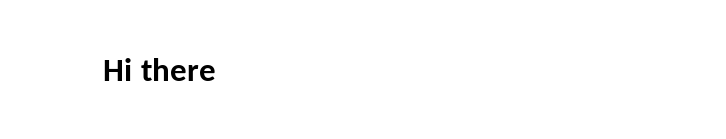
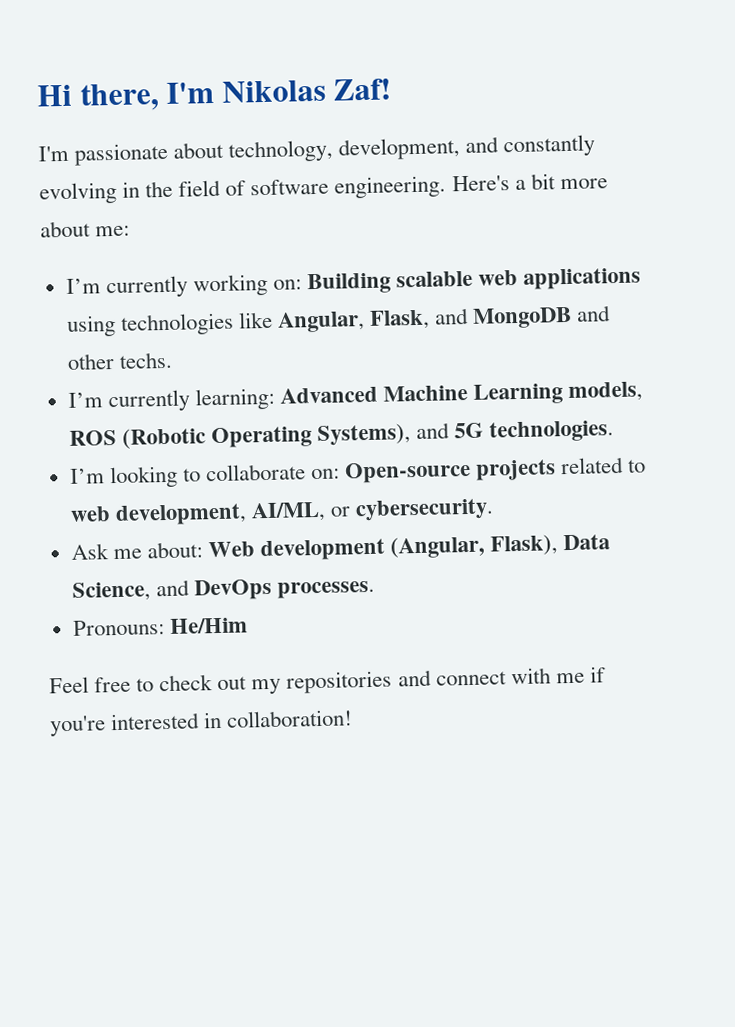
- Hi there
+ Hi there, I'm Nikolas Zaf!
+ I'm passionate about technology, development, and constantly evolving in the field of software engineering. Here's a bit more about me:
+ I’m currently working on: Building scalable web applications using technologies like Angular, Flask, and MongoDB and other techs.
+ I’m currently learning: Advanced Machine Learning models, ROS (Robotic Operating Systems), and 5G technologies.
+ I’m looking to collaborate on: Open-source projects related to web development, AI/ML, or cybersecurity.
+ Ask me about: Web development (Angular, Flask), Data Science, and DevOps processes.
+ Pronouns: He/Him
+ Feel free to check out my repositories and connect with me if you're interested in collaboration!

